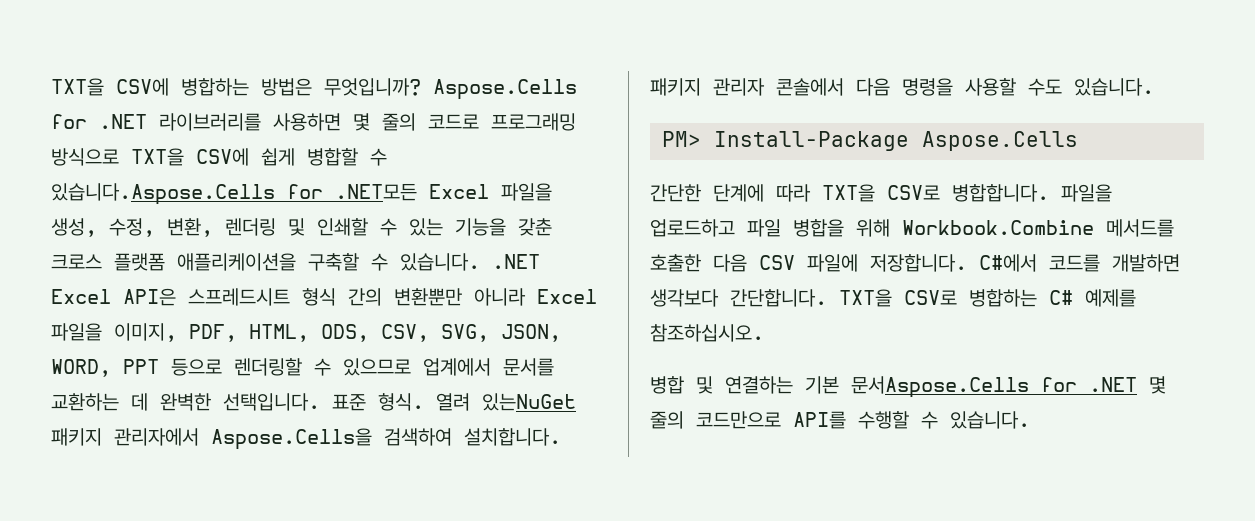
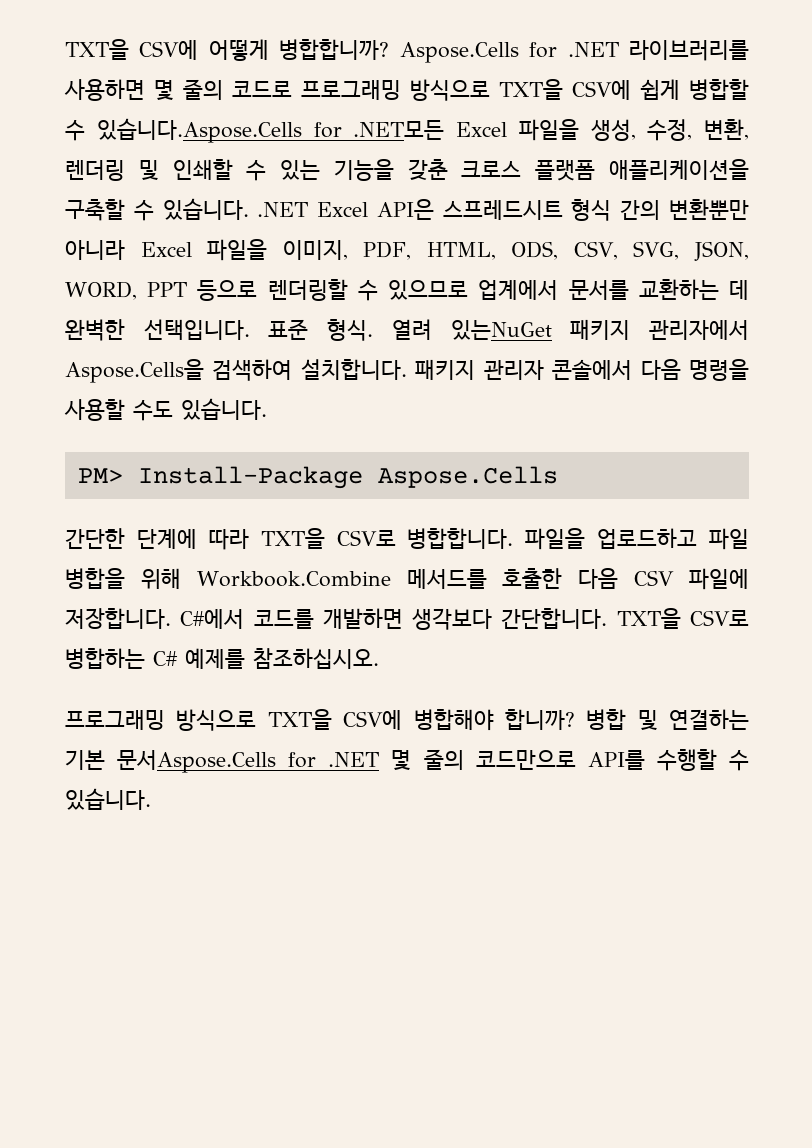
- TXT을 CSV에 병합하는 방법은 무엇입니까?
+ TXT을 CSV에 어떻게 병합합니까?
+ 프로그래밍 방식으로 TXT을 CSV에 병합해야 합니까?

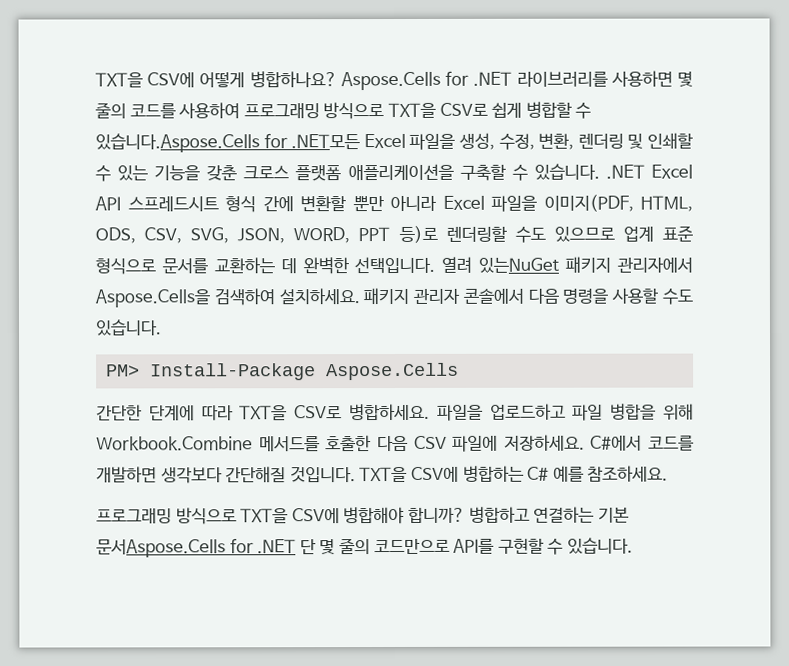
- TXT을 CSV에 어떻게 병합합니까?
+ TXT을 CSV에 어떻게 병합하나요?
- Aspose.Cells for .NET 라이브러리를 사용하면 몇 줄의 코드로 프로그래밍 방식으로 TXT을 CSV에 쉽게 병합할 수 있습니다.Aspose.Cells for .NET모든 Excel 파일을 생성, 수정, 변환, 렌더링 및 인쇄할 수 있는 기능을 갖춘 크로스 플랫폼 애플리케이션을 구축할 수 있습니다. .NET Excel API은 스프레드시트 형식 간의 변환뿐만 아니라 Excel 파일을 이미지, PDF, HTML, ODS, CSV, SVG, JSON, WORD, PPT 등으로 렌더링할 수 있으므로 업계에서 문서를 교환하는 데 완벽한 선택입니다.
+ Aspose.Cells for .NET 라이브러리를 사용하면 몇 줄의 코드를 사용하여 프로그래밍 방식으로 TXT을 CSV로 쉽게 병합할 수 있습니다.Aspose.Cells for .NET모든 Excel 파일을 생성, 수정, 변환, 렌더링 및 인쇄할 수 있는 기능을 갖춘 크로스 플랫폼 애플리케이션을 구축할 수 있습니다. .NET Excel API 스프레드시트 형식 간에 변환할 뿐만 아니라 Excel 파일을 이미지(PDF, HTML, ODS, CSV, SVG, JSON, WORD, PPT 등)로 렌더링할 수도 있으므로 업계 표준 형식으로 문서를 교환하는 데 완벽한 선택입니다.
- 표준 형식.
- 열려 있는NuGet 패키지 관리자에서 Aspose.Cells을 검색하여 설치합니다.
+ 열려 있는NuGet 패키지 관리자에서 Aspose.Cells을 검색하여 설치하세요.
- 간단한 단계에 따라 TXT을 CSV로 병합합니다.
+ 간단한 단계에 따라 TXT을 CSV로 병합하세요.
- 파일을 업로드하고 파일 병합을 위해 Workbook.Combine 메서드를 호출한 다음 CSV 파일에 저장합니다.
+ 파일을 업로드하고 파일 병합을 위해 Workbook.Combine 메서드를 호출한 다음 CSV 파일에 저장하세요.
- C#에서 코드를 개발하면 생각보다 간단합니다. TXT을 CSV로 병합하는 C# 예제를 참조하십시오.
+ C#에서 코드를 개발하면 생각보다 간단해질 것입니다. TXT을 CSV에 병합하는 C# 예를 참조하세요.
- 병합 및 연결하는 기본 문서Aspose.Cells for .NET 몇 줄의 코드만으로 API를 수행할 수 있습니다.
+ 병합하고 연결하는 기본 문서Aspose.Cells for .NET 단 몇 줄의 코드만으로 API를 구현할 수 있습니다.

